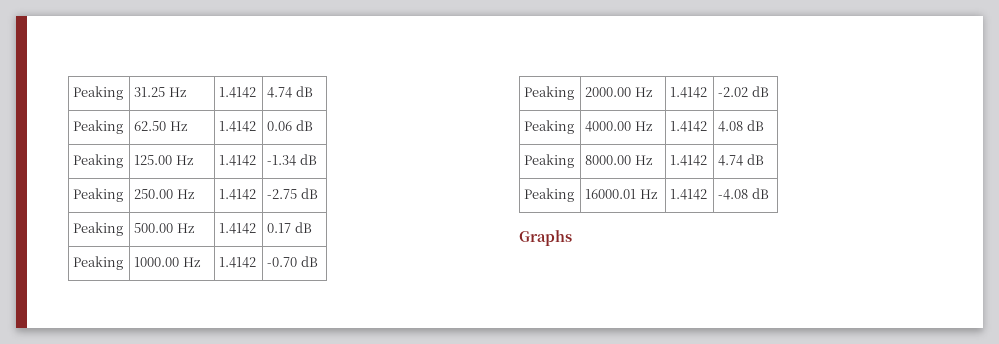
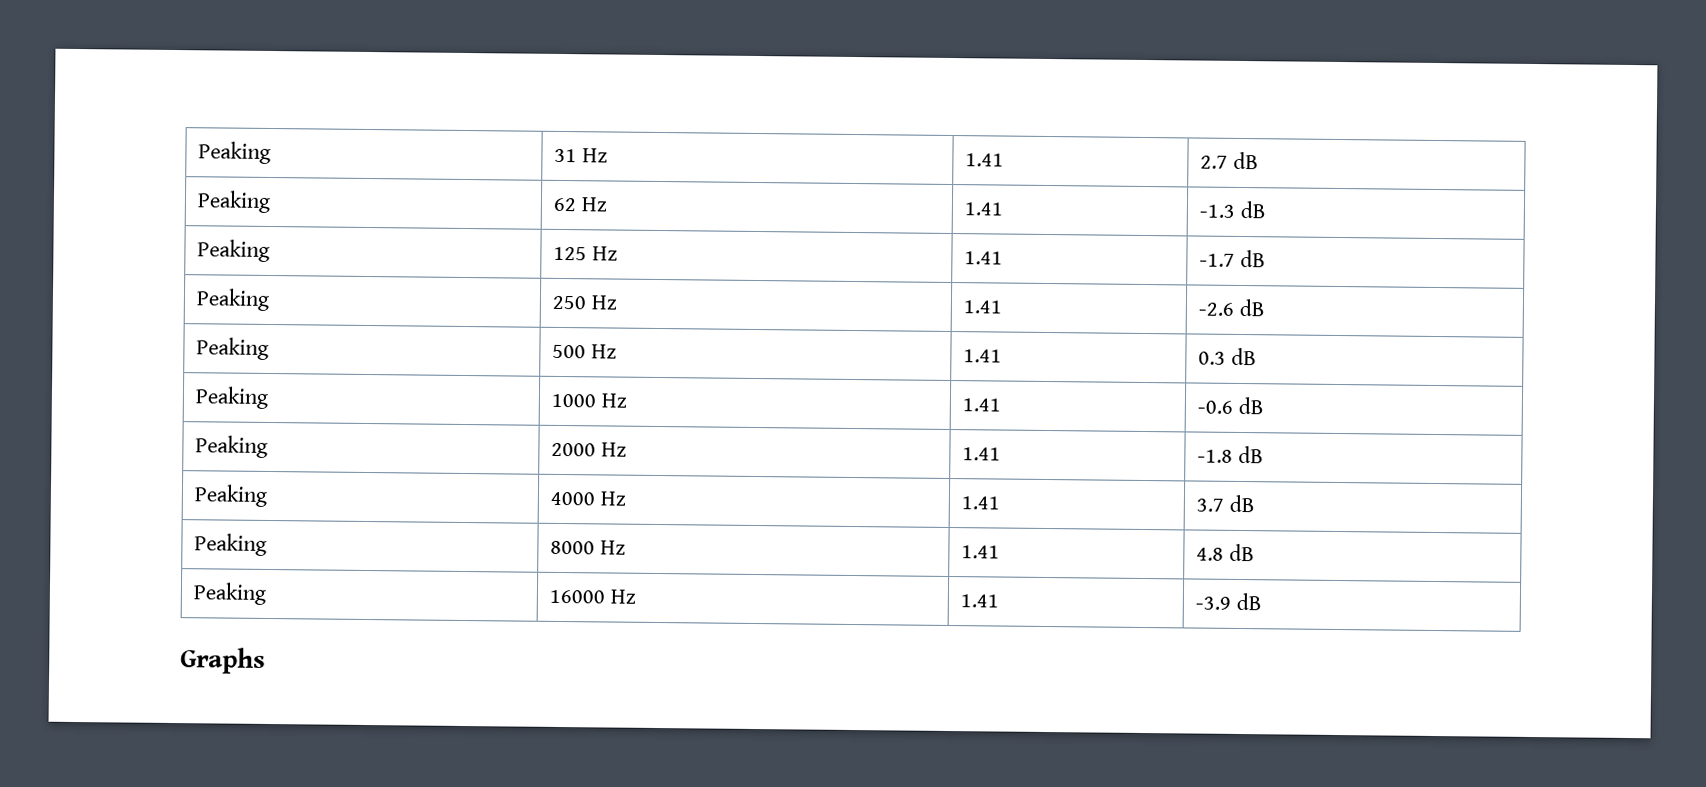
- Peaking | 31.25 Hz | 1.4142 | 4.74 dB
- Peaking | 62.50 Hz | 1.4142 | 0.06 dB
- Peaking | 125.00 Hz | 1.4142 | -1.34 dB
- Peaking | 250.00 Hz | 1.4142 | -2.75 dB
- Peaking | 500.00 Hz | 1.4142 | 0.17 dB
- Peaking | 1000.00 Hz | 1.4142 | -0.70 dB
- Peaking | 2000.00 Hz | 1.4142 | -2.02 dB
- Peaking | 4000.00 Hz | 1.4142 | 4.08 dB
- Peaking | 8000.00 Hz | 1.4142 | 4.74 dB
- Peaking | 16000.01 Hz | 1.4142 | -4.08 dB
+ Peaking | 31 Hz | 1.41 | 2.7 dB
+ Peaking | 62 Hz | 1.41 | -1.3 dB
+ Peaking | 125 Hz | 1.41 | -1.7 dB
+ Peaking | 250 Hz | 1.41 | -2.6 dB
+ Peaking | 500 Hz | 1.41 | 0.3 dB
+ Peaking | 1000 Hz | 1.41 | -0.6 dB
+ Peaking | 2000 Hz | 1.41 | -1.8 dB
+ Peaking | 4000 Hz | 1.41 | 3.7 dB
+ Peaking | 8000 Hz | 1.41 | 4.8 dB
+ Peaking | 16000 Hz | 1.41 | -3.9 dB

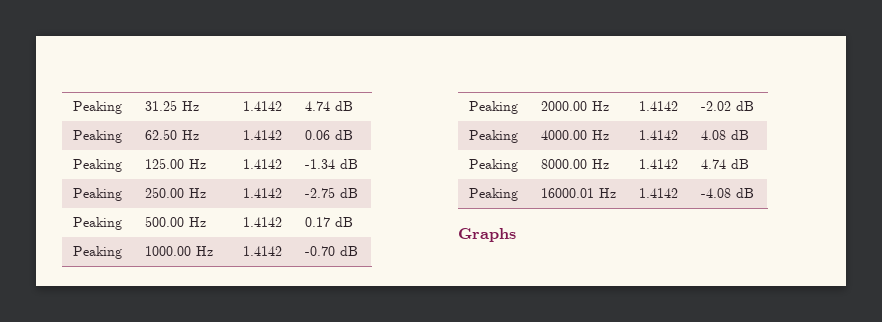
- Peaking | 31 Hz | 1.41 | 2.7 dB
- Peaking | 62 Hz | 1.41 | -1.3 dB
- Peaking | 125 Hz | 1.41 | -1.7 dB
- Peaking | 250 Hz | 1.41 | -2.6 dB
- Peaking | 500 Hz | 1.41 | 0.3 dB
- Peaking | 1000 Hz | 1.41 | -0.6 dB
- Peaking | 2000 Hz | 1.41 | -1.8 dB
- Peaking | 4000 Hz | 1.41 | 3.7 dB
- Peaking | 8000 Hz | 1.41 | 4.8 dB
- Peaking | 16000 Hz | 1.41 | -3.9 dB
+ Peaking | 31.25 Hz | 1.4142 | 4.74 dB
+ Peaking | 62.50 Hz | 1.4142 | 0.06 dB
+ Peaking | 125.00 Hz | 1.4142 | -1.34 dB
+ Peaking | 250.00 Hz | 1.4142 | -2.75 dB
+ Peaking | 500.00 Hz | 1.4142 | 0.17 dB
+ Peaking | 1000.00 Hz | 1.4142 | -0.70 dB
+ Peaking | 2000.00 Hz | 1.4142 | -2.02 dB
+ Peaking | 4000.00 Hz | 1.4142 | 4.08 dB
+ Peaking | 8000.00 Hz | 1.4142 | 4.74 dB
+ Peaking | 16000.01 Hz | 1.4142 | -4.08 dB

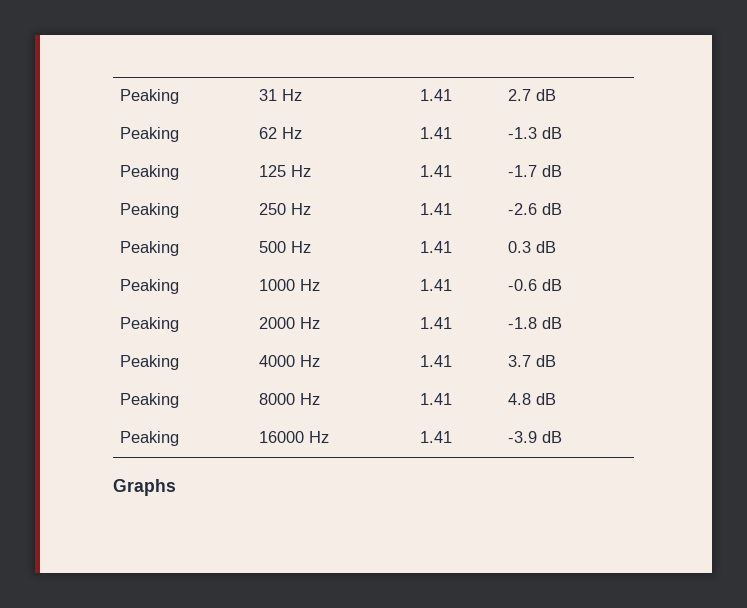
- Peaking | 31.25 Hz | 1.4142 | 4.74 dB
- Peaking | 62.50 Hz | 1.4142 | 0.06 dB
- Peaking | 125.00 Hz | 1.4142 | -1.34 dB
- Peaking | 250.00 Hz | 1.4142 | -2.75 dB
- Peaking | 500.00 Hz | 1.4142 | 0.17 dB
- Peaking | 1000.00 Hz | 1.4142 | -0.70 dB
- Peaking | 2000.00 Hz | 1.4142 | -2.02 dB
- Peaking | 4000.00 Hz | 1.4142 | 4.08 dB
- Peaking | 8000.00 Hz | 1.4142 | 4.74 dB
- Peaking | 16000.01 Hz | 1.4142 | -4.08 dB
+ Peaking | 31 Hz | 1.41 | 2.7 dB
+ Peaking | 62 Hz | 1.41 | -1.3 dB
+ Peaking | 125 Hz | 1.41 | -1.7 dB
+ Peaking | 250 Hz | 1.41 | -2.6 dB
+ Peaking | 500 Hz | 1.41 | 0.3 dB
+ Peaking | 1000 Hz | 1.41 | -0.6 dB
+ Peaking | 2000 Hz | 1.41 | -1.8 dB
+ Peaking | 4000 Hz | 1.41 | 3.7 dB
+ Peaking | 8000 Hz | 1.41 | 4.8 dB
+ Peaking | 16000 Hz | 1.41 | -3.9 dB

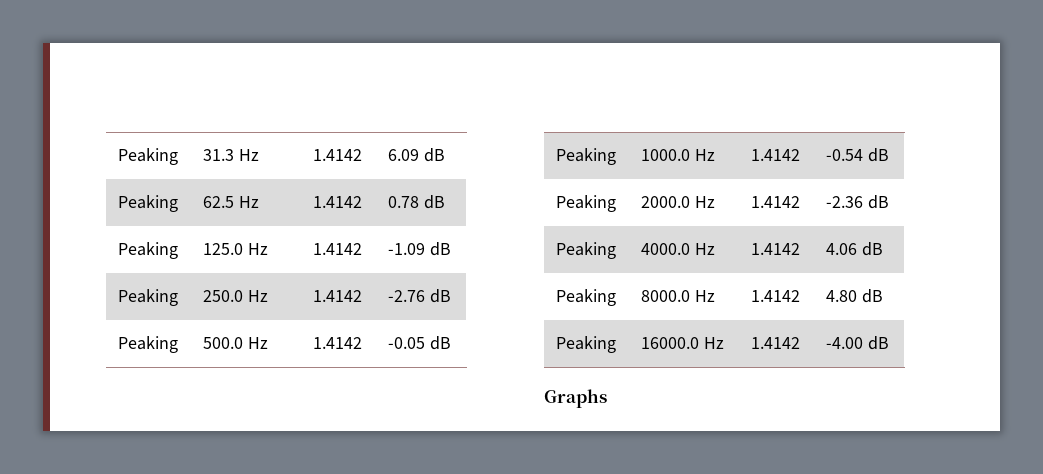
- Peaking | 31 Hz | 1.41 | 2.7 dB
- Peaking | 62 Hz | 1.41 | -1.3 dB
- Peaking | 125 Hz | 1.41 | -1.7 dB
- Peaking | 250 Hz | 1.41 | -2.6 dB
- Peaking | 500 Hz | 1.41 | 0.3 dB
- Peaking | 1000 Hz | 1.41 | -0.6 dB
- Peaking | 2000 Hz | 1.41 | -1.8 dB
- Peaking | 4000 Hz | 1.41 | 3.7 dB
- Peaking | 8000 Hz | 1.41 | 4.8 dB
- Peaking | 16000 Hz | 1.41 | -3.9 dB
+ Peaking | 31.3 Hz | 1.4142 | 6.09 dB
+ Peaking | 62.5 Hz | 1.4142 | 0.78 dB
+ Peaking | 125.0 Hz | 1.4142 | -1.09 dB
+ Peaking | 250.0 Hz | 1.4142 | -2.76 dB
+ Peaking | 500.0 Hz | 1.4142 | -0.05 dB
+ Peaking | 1000.0 Hz | 1.4142 | -0.54 dB
+ Peaking | 2000.0 Hz | 1.4142 | -2.36 dB
+ Peaking | 4000.0 Hz | 1.4142 | 4.06 dB
+ Peaking | 8000.0 Hz | 1.4142 | 4.80 dB
+ Peaking | 16000.0 Hz | 1.4142 | -4.00 dB

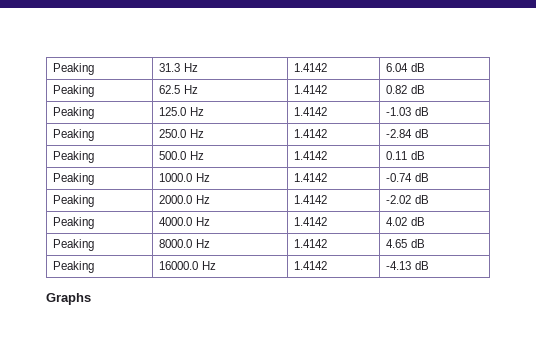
- Peaking | 31.3 Hz | 1.4142 | 6.09 dB
+ Peaking | 31.3 Hz | 1.4142 | 6.04 dB
- Peaking | 62.5 Hz | 1.4142 | 0.78 dB
+ Peaking | 62.5 Hz | 1.4142 | 0.82 dB
- Peaking | 125.0 Hz | 1.4142 | -1.09 dB
+ Peaking | 125.0 Hz | 1.4142 | -1.03 dB
- Peaking | 250.0 Hz | 1.4142 | -2.76 dB
+ Peaking | 250.0 Hz | 1.4142 | -2.84 dB
- Peaking | 500.0 Hz | 1.4142 | -0.05 dB
+ Peaking | 500.0 Hz | 1.4142 | 0.11 dB
- Peaking | 1000.0 Hz | 1.4142 | -0.54 dB
+ Peaking | 1000.0 Hz | 1.4142 | -0.74 dB
- Peaking | 2000.0 Hz | 1.4142 | -2.36 dB
+ Peaking | 2000.0 Hz | 1.4142 | -2.02 dB
- Peaking | 4000.0 Hz | 1.4142 | 4.06 dB
+ Peaking | 4000.0 Hz | 1.4142 | 4.02 dB
- Peaking | 8000.0 Hz | 1.4142 | 4.80 dB
+ Peaking | 8000.0 Hz | 1.4142 | 4.65 dB
- Peaking | 16000.0 Hz | 1.4142 | -4.00 dB
+ Peaking | 16000.0 Hz | 1.4142 | -4.13 dB

